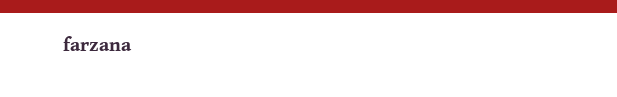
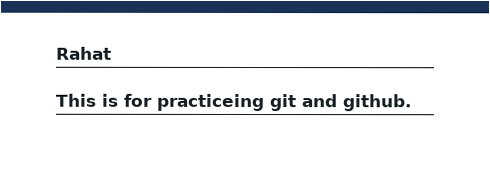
- farzana
+ Rahat
+ This is for practiceing git and github.

